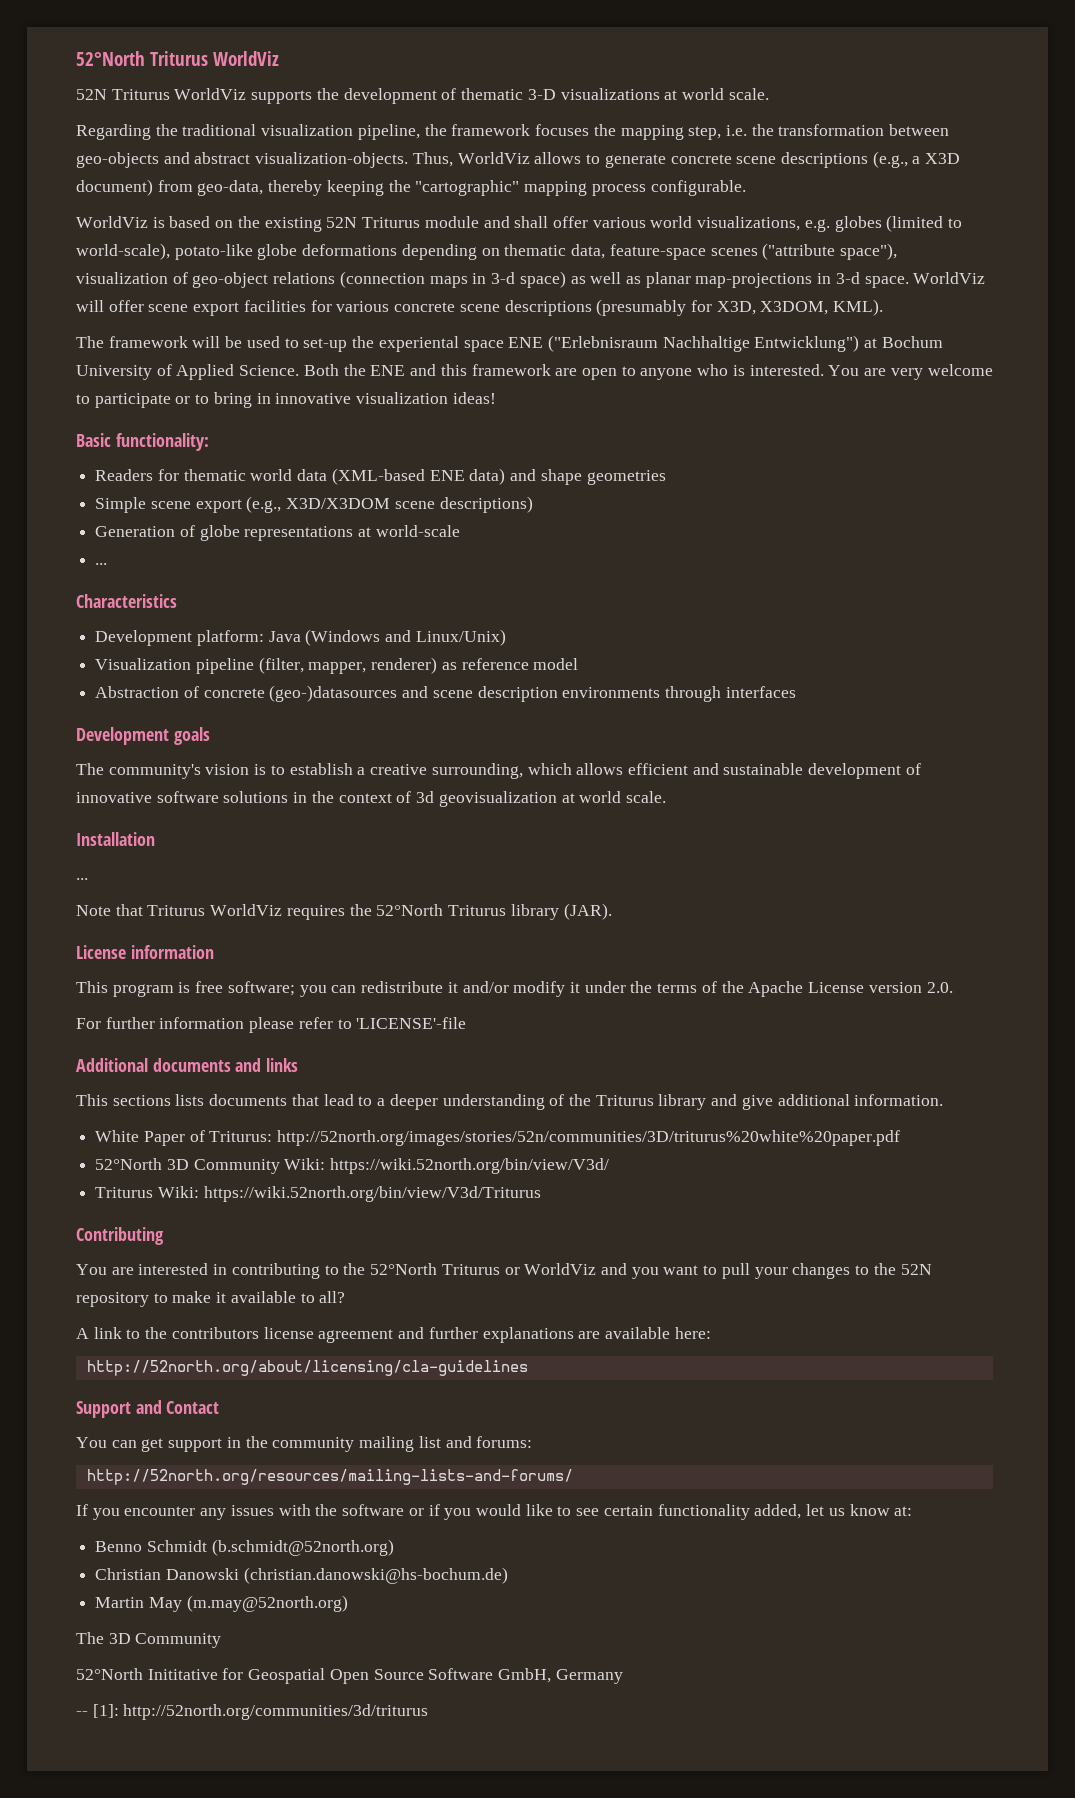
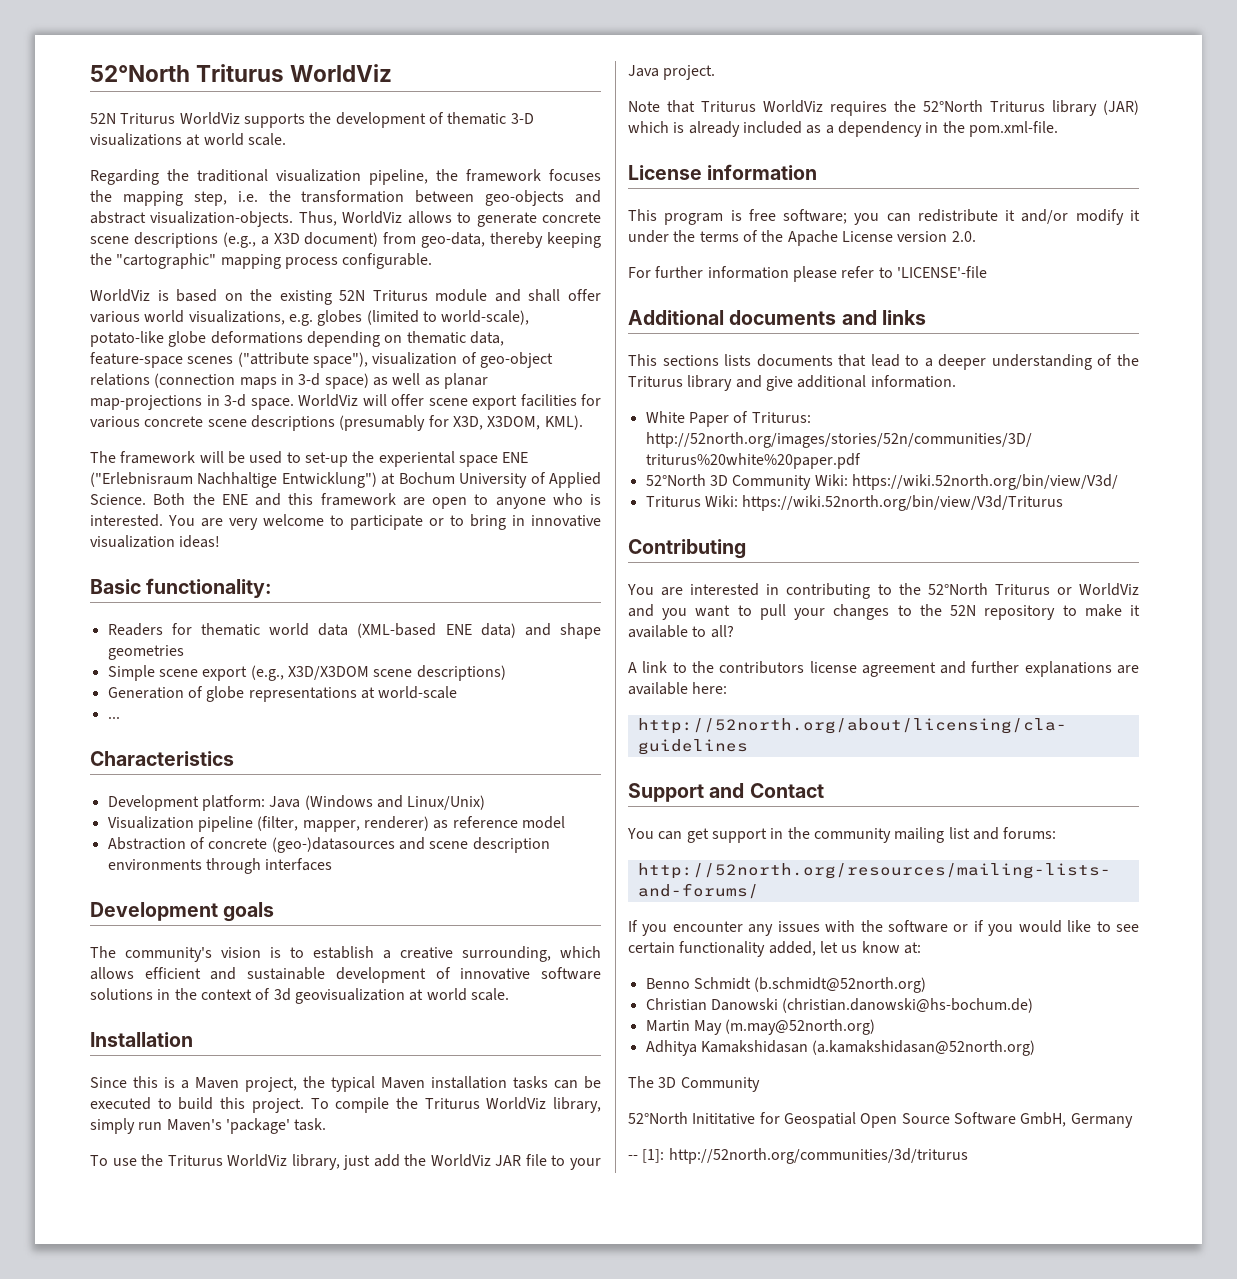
  Installation
- ...
+ Since this is a Maven project, the typical Maven installation tasks can be executed to build this project. To compile the Triturus WorldViz library, simply run Maven's 'package' task.
+ To use the Triturus WorldViz library, just add the WorldViz JAR file to your Java project.
- Note that Triturus WorldViz requires the 52°North Triturus library (JAR).
+ Note that Triturus WorldViz requires the 52°North Triturus library (JAR) which is already included as a dependency in the pom.xml-file.
+ Adhitya Kamakshidasan (a.kamakshidasan@52north.org)

